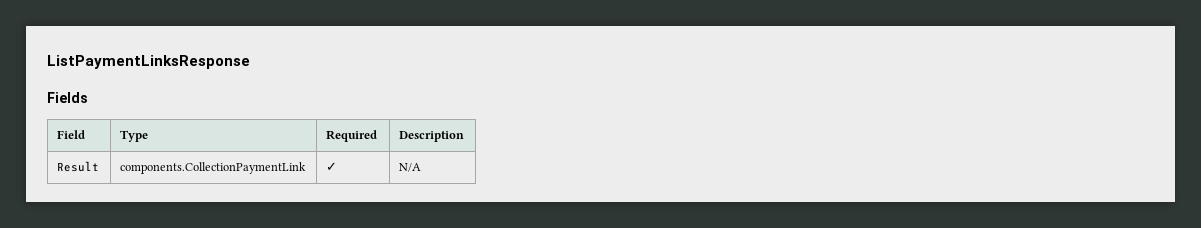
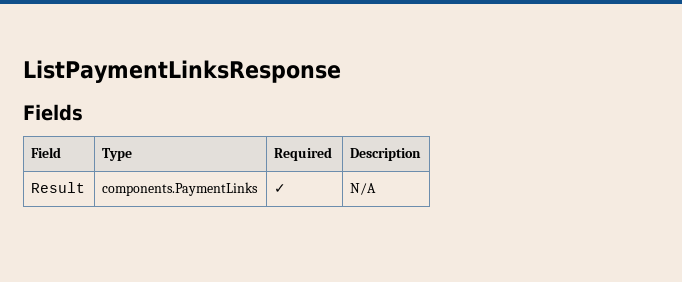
- Result | components.CollectionPaymentLink | ✓ | N/A
+ Result | components.PaymentLinks | ✓ | N/A

